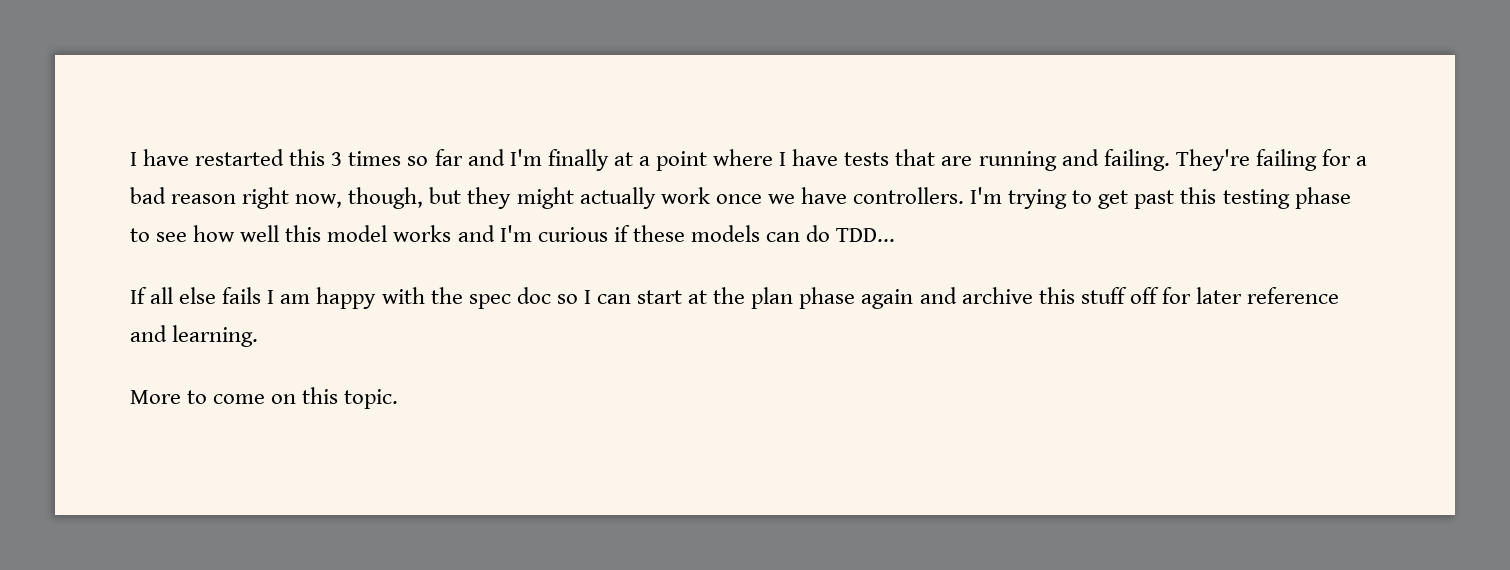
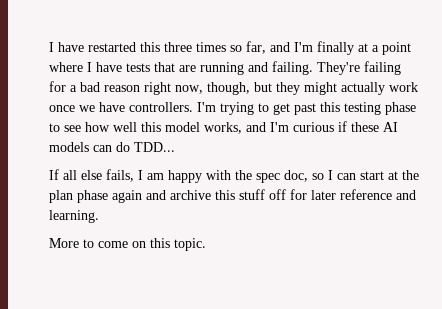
- I have restarted this 3 times so far and I'm finally at a point where I have tests that are running and failing.
+ I have restarted this three times so far, and I'm finally at a point where I have tests that are running and failing.
- I'm trying to get past this testing phase to see how well this model works and I'm curious if these models can do TDD...
+ I'm trying to get past this testing phase to see how well this model works, and I'm curious if these AI models can do TDD...
- If all else fails I am happy with the spec doc so I can start at the plan phase again and archive this stuff off for later reference and learning.
+ If all else fails, I am happy with the spec doc, so I can start at the plan phase again and archive this stuff off for later reference and learning.

